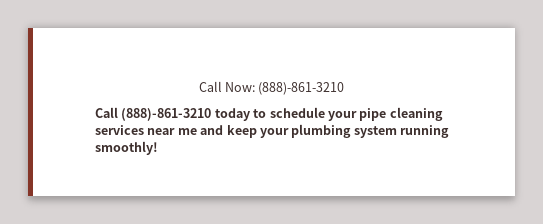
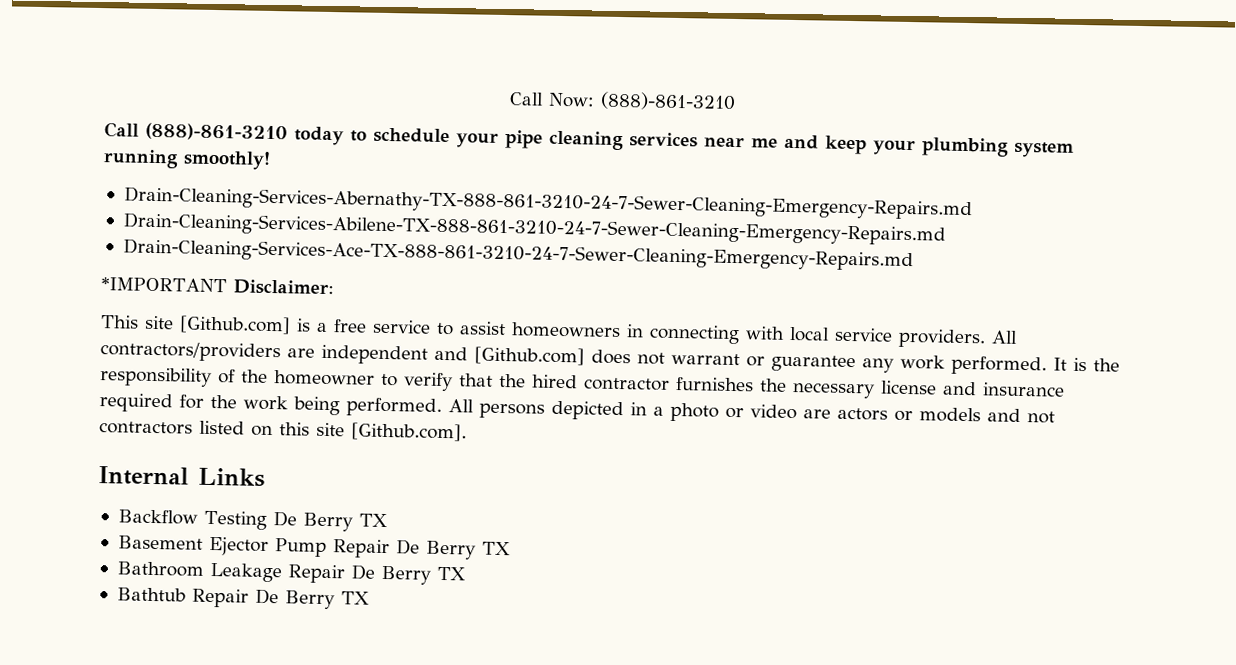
+ Drain-Cleaning-Services-Abernathy-TX-888-861-3210-24-7-Sewer-Cleaning-Emergency-Repairs.md
+ Drain-Cleaning-Services-Abilene-TX-888-861-3210-24-7-Sewer-Cleaning-Emergency-Repairs.md
+ Drain-Cleaning-Services-Ace-TX-888-861-3210-24-7-Sewer-Cleaning-Emergency-Repairs.md
+ *IMPORTANT Disclaimer:
+ This site [Github.com] is a free service to assist homeowners in connecting with local service providers. All contractors/providers are independent and [Github.com] does not warrant or guarantee any work performed. It is the responsibility of the homeowner to verify that the hired contractor furnishes the necessary license and insurance required for the work being performed. All persons depicted in a photo or video are actors or models and not contractors listed on this site [Github.com].
+ Internal Links
+ Backflow Testing De Berry TX
+ Basement Ejector Pump Repair De Berry TX
+ Bathroom Leakage Repair De Berry TX
+ Bathtub Repair De Berry TX

